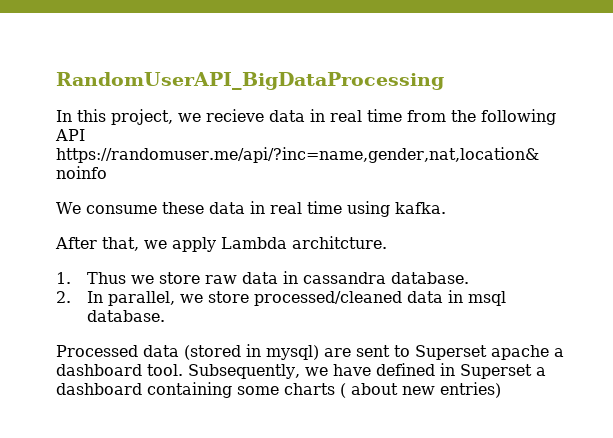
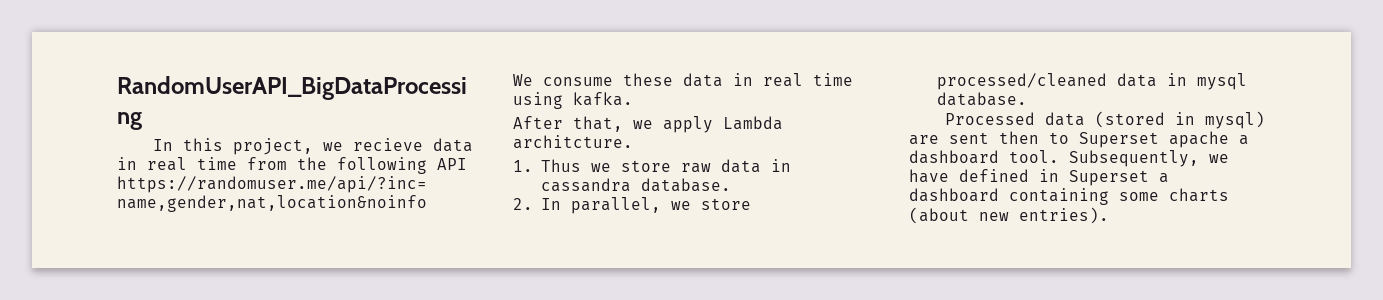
- 2. In parallel, we store processed/cleaned data in msql database.
+ 2. In parallel, we store processed/cleaned data in mysql database.
- Processed data (stored in mysql) are sent to Superset apache a dashboard tool.
+ Processed data (stored in mysql) are sent then to Superset apache a dashboard tool.
- Subsequently, we have defined in Superset a dashboard containing some charts ( about new entries)
+ Subsequently, we have defined in Superset a dashboard containing some charts (about new entries).

